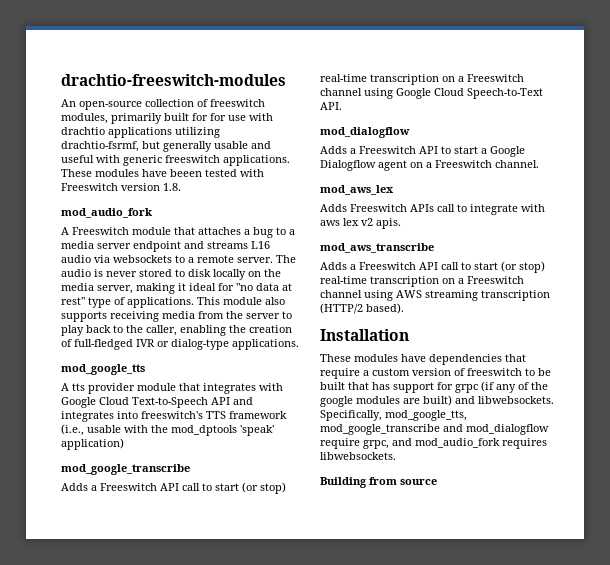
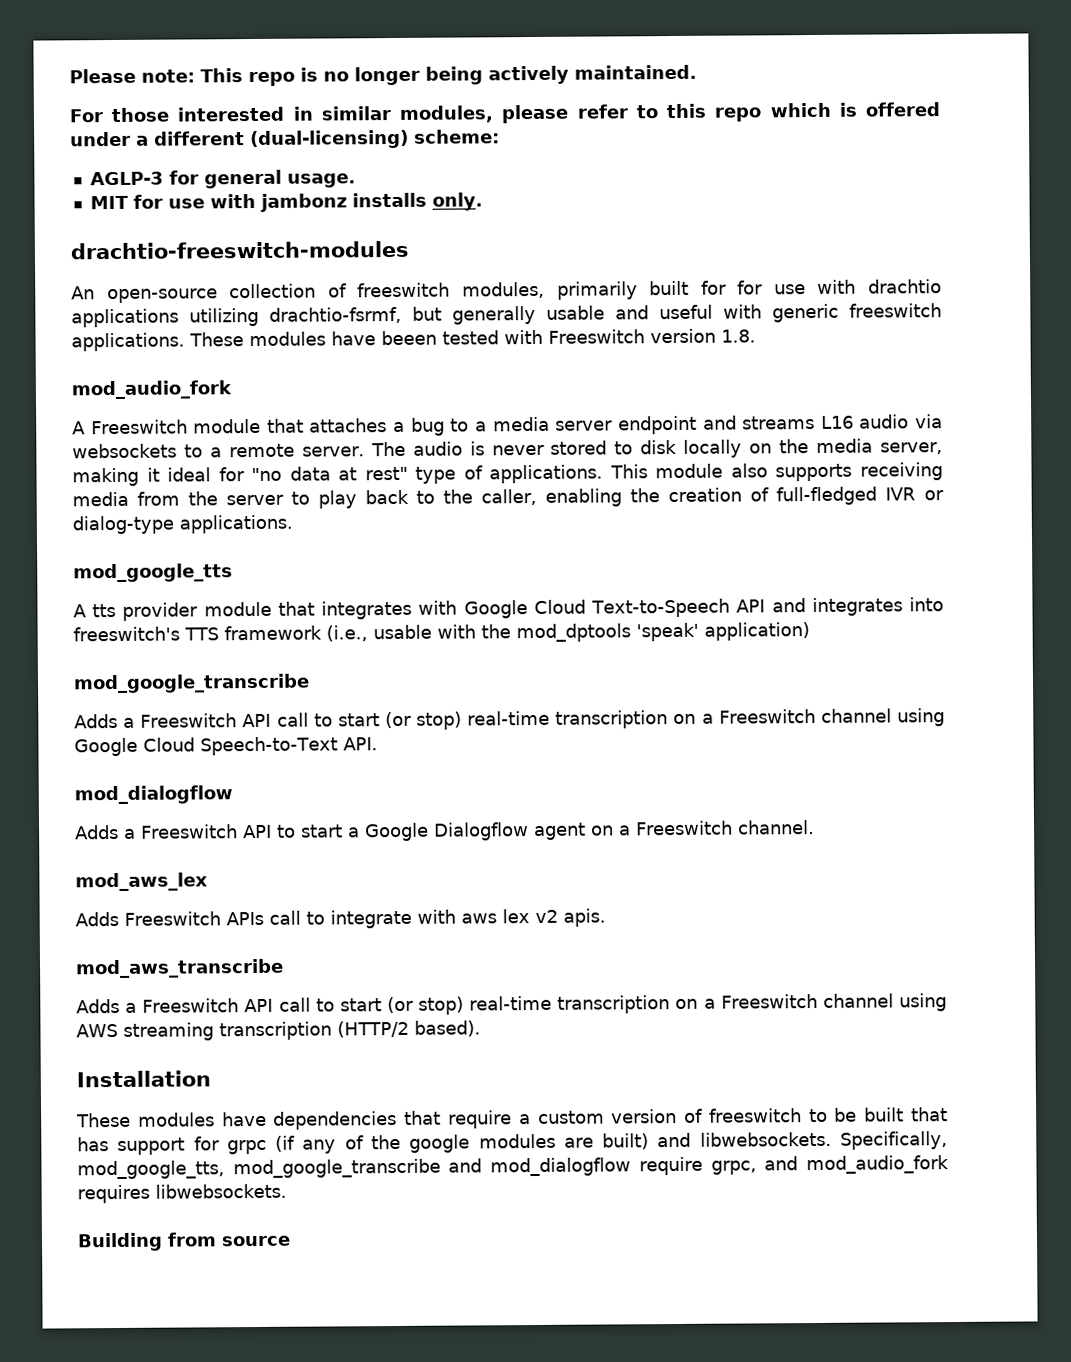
+ Please note: This repo is no longer being actively maintained.
+ For those interested in similar modules, please refer to this repo which is offered under a different (dual-licensing) scheme:
+ AGLP-3 for general usage.
+ MIT for use with jambonz installs only.

